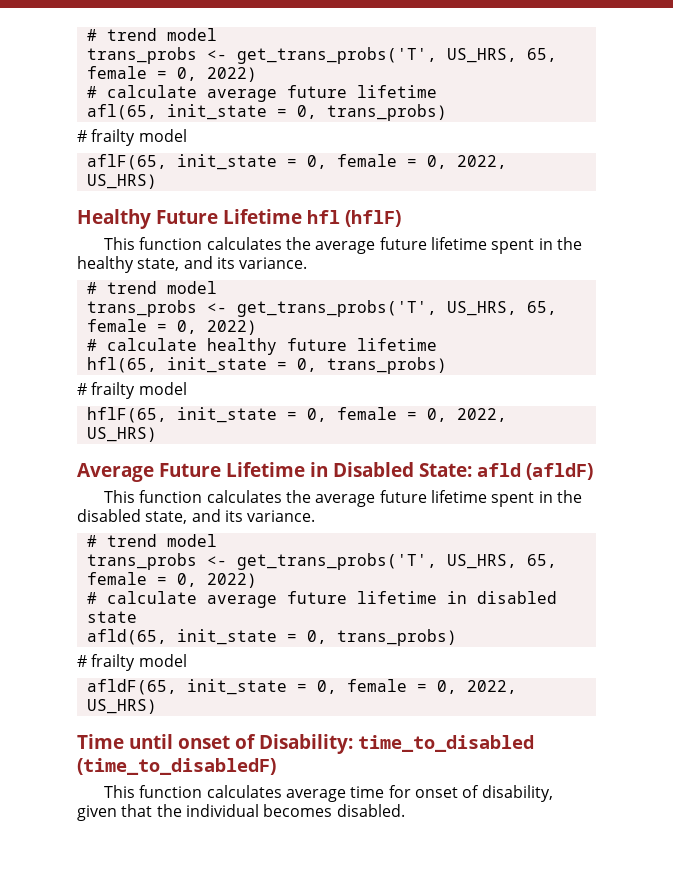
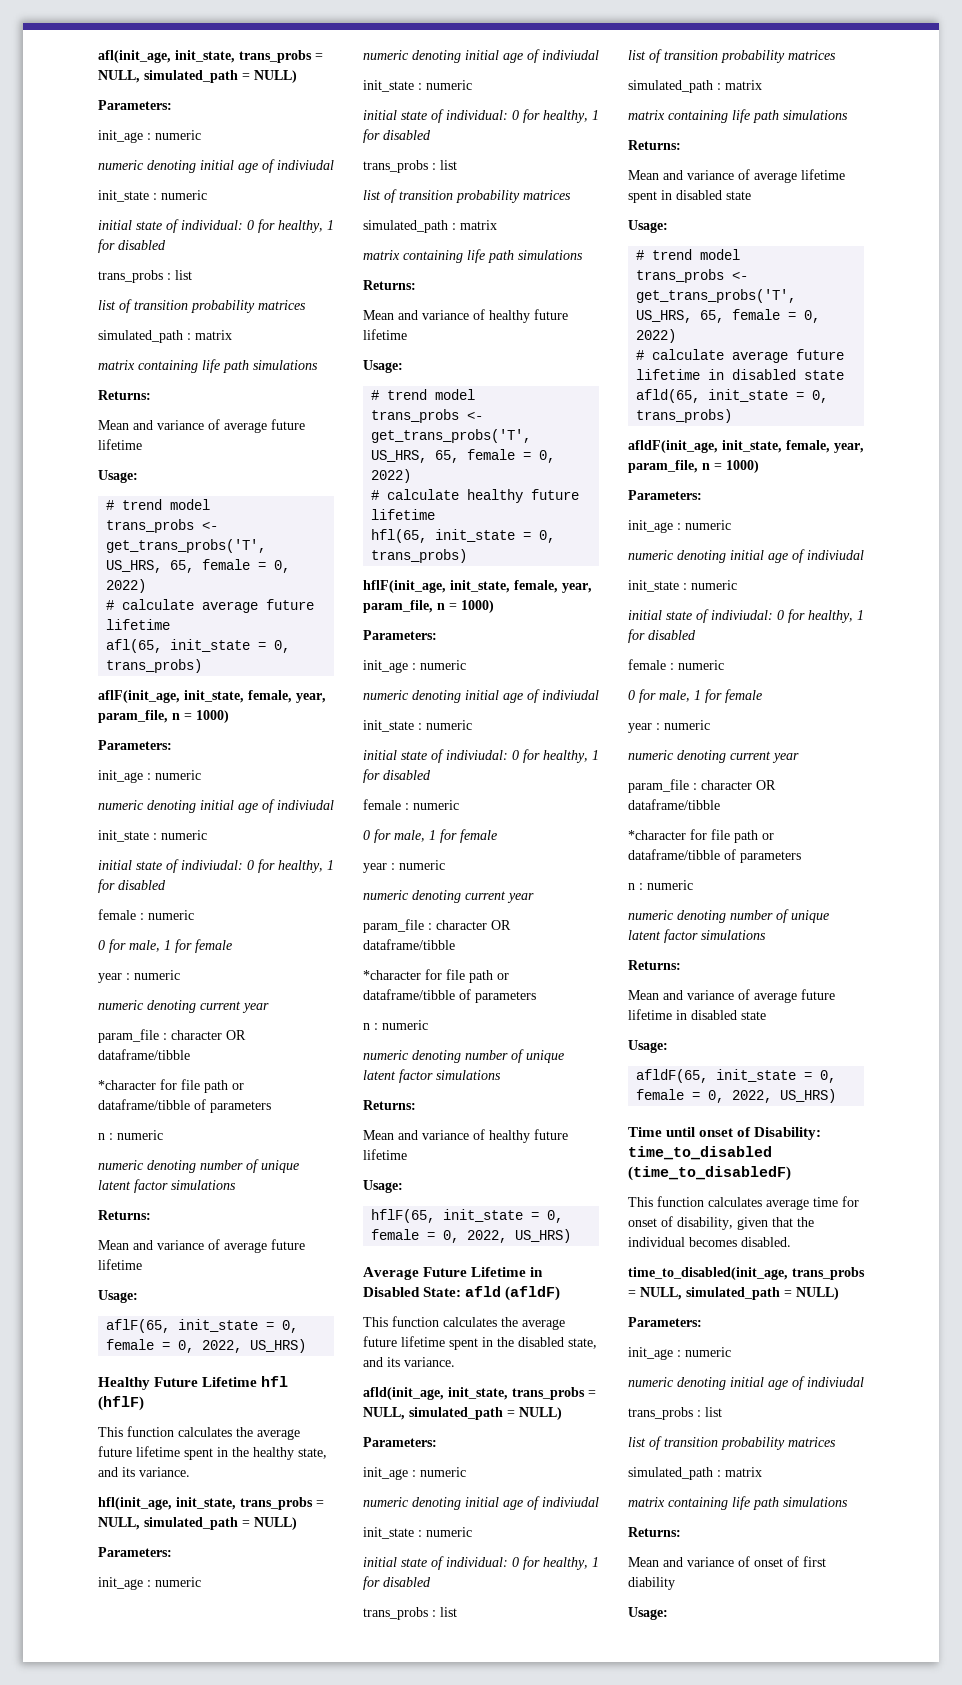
+ afl(init_age, init_state, trans_probs = NULL, simulated_path = NULL)
+ Parameters:
+ init_age : numeric
+ numeric denoting initial age of indiviudal
+ init_state : numeric
+ initial state of individual: 0 for healthy, 1 for disabled
+ trans_probs : list
+ list of transition probability matrices
+ simulated_path : matrix
+ matrix containing life path simulations
+ Returns:
+ Mean and variance of average future lifetime
+ Usage:
  afl(65, init_state = 0, trans_probs)
- # frailty model
+ aflF(init_age, init_state, female, year, param_file, n = 1000)
+ Parameters:
+ init_age : numeric
+ numeric denoting initial age of indiviudal
+ init_state : numeric
+ initial state of indiviudal: 0 for healthy, 1 for disabled
+ female : numeric
+ 0 for male, 1 for female
+ year : numeric
+ numeric denoting current year
+ param_file : character OR dataframe/tibble
+ *character for file path or dataframe/tibble of parameters
+ n : numeric
+ numeric denoting number of unique latent factor simulations
+ Returns:
+ Mean and variance of average future lifetime
+ Usage:
+ hfl(init_age, init_state, trans_probs = NULL, simulated_path = NULL)
+ Parameters:
+ init_age : numeric
+ numeric denoting initial age of indiviudal
+ init_state : numeric
+ initial state of individual: 0 for healthy, 1 for disabled
+ trans_probs : list
+ list of transition probability matrices
+ simulated_path : matrix
+ matrix containing life path simulations
+ Returns:
+ Mean and variance of healthy future lifetime
+ Usage:
  hfl(65, init_state = 0, trans_probs)
- # frailty model
+ hflF(init_age, init_state, female, year, param_file, n = 1000)
+ Parameters:
+ init_age : numeric
+ numeric denoting initial age of indiviudal
+ init_state : numeric
+ initial state of indiviudal: 0 for healthy, 1 for disabled
+ female : numeric
+ 0 for male, 1 for female
+ year : numeric
+ numeric denoting current year
+ param_file : character OR dataframe/tibble
+ *character for file path or dataframe/tibble of parameters
+ n : numeric
+ numeric denoting number of unique latent factor simulations
+ Returns:
+ Mean and variance of healthy future lifetime
+ Usage:
+ afld(init_age, init_state, trans_probs = NULL, simulated_path = NULL)
+ Parameters:
+ init_age : numeric
+ numeric denoting initial age of indiviudal
+ init_state : numeric
+ initial state of individual: 0 for healthy, 1 for disabled
+ trans_probs : list
+ list of transition probability matrices
+ simulated_path : matrix
+ matrix containing life path simulations
+ Returns:
+ Mean and variance of average lifetime spent in disabled state
+ Usage:
  afld(65, init_state = 0, trans_probs)
- # frailty model
+ afldF(init_age, init_state, female, year, param_file, n = 1000)
+ Parameters:
+ init_age : numeric
+ numeric denoting initial age of indiviudal
+ init_state : numeric
+ initial state of indiviudal: 0 for healthy, 1 for disabled
+ female : numeric
+ 0 for male, 1 for female
+ year : numeric
+ numeric denoting current year
+ param_file : character OR dataframe/tibble
+ *character for file path or dataframe/tibble of parameters
+ n : numeric
+ numeric denoting number of unique latent factor simulations
+ Returns:
+ Mean and variance of average future lifetime in disabled state
+ Usage:
+ time_to_disabled(init_age, trans_probs = NULL, simulated_path = NULL)
+ Parameters:
+ init_age : numeric
+ numeric denoting initial age of indiviudal
+ trans_probs : list
+ list of transition probability matrices
+ simulated_path : matrix
+ matrix containing life path simulations
+ Returns:
+ Mean and variance of onset of first diability
+ Usage:

